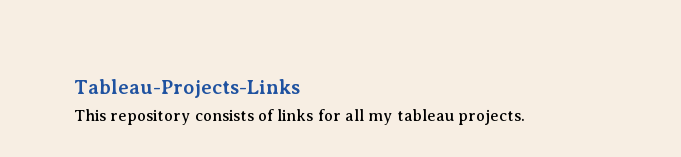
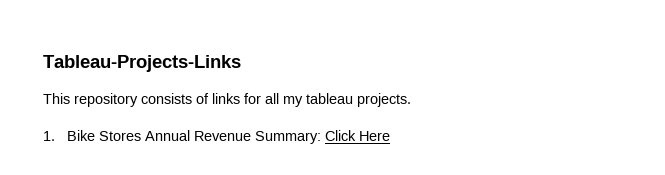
+ 1. Bike Stores Annual Revenue Summary: Click Here

